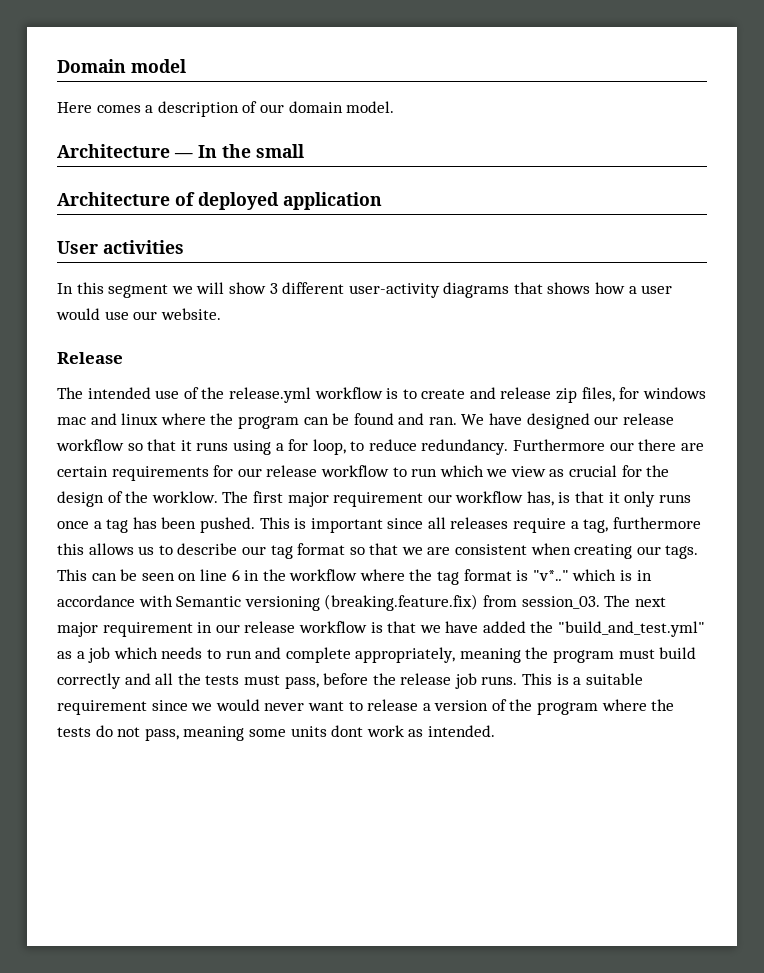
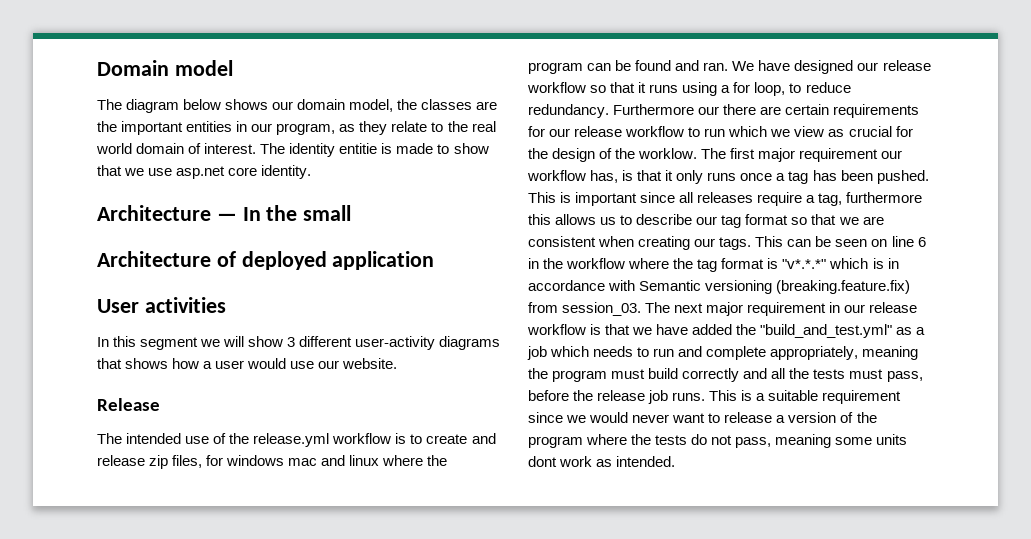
- Here comes a description of our domain model.
+ The diagram below shows our domain model, the classes are the important entities in our program, as they relate to the real world domain of interest. The identity entitie is made to show that we use asp.net core identity.
- This can be seen on line 6 in the workflow where the tag format is "v*.." which is in accordance with Semantic versioning (breaking.feature.fix) from session_03.
+ This can be seen on line 6 in the workflow where the tag format is "v*.*.*" which is in accordance with Semantic versioning (breaking.feature.fix) from session_03.

